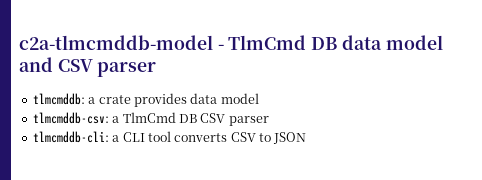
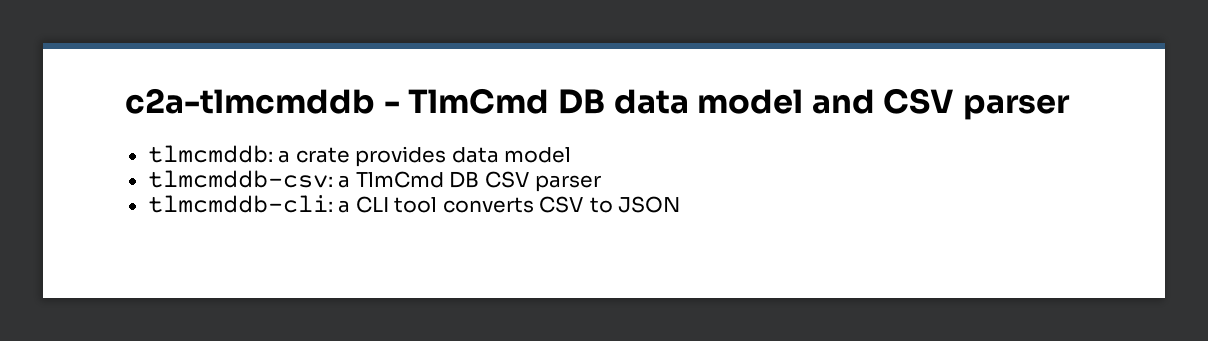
- c2a-tlmcmddb-model - TlmCmd DB data model and CSV parser
+ c2a-tlmcmddb - TlmCmd DB data model and CSV parser

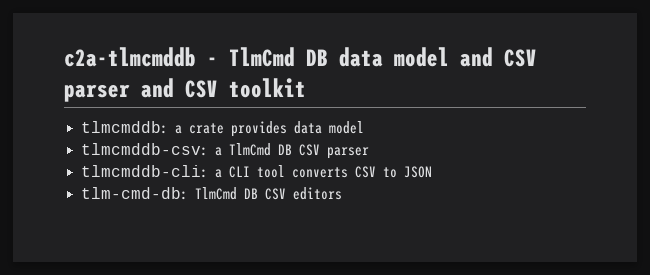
- c2a-tlmcmddb - TlmCmd DB data model and CSV parser
+ c2a-tlmcmddb - TlmCmd DB data model and CSV parser and CSV toolkit
+ tlm-cmd-db: TlmCmd DB CSV editors

